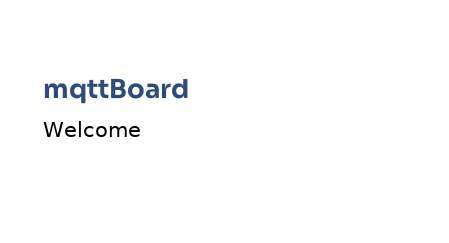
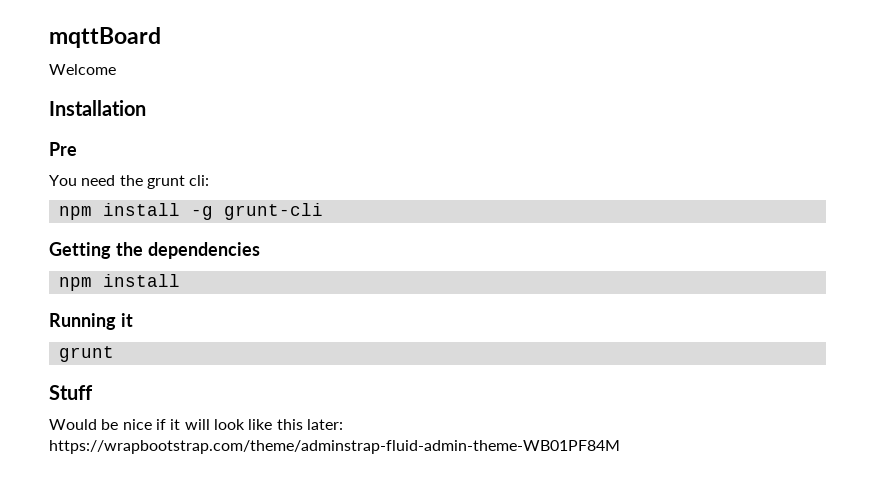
+ Installation
+ Pre
+ You need the grunt cli:
+ npm install -g grunt-cli
+ Getting the dependencies
+ npm install
+ Running it
+ grunt
+ Stuff
+ Would be nice if it will look like this later: https://wrapbootstrap.com/theme/adminstrap-fluid-admin-theme-WB01PF84M

